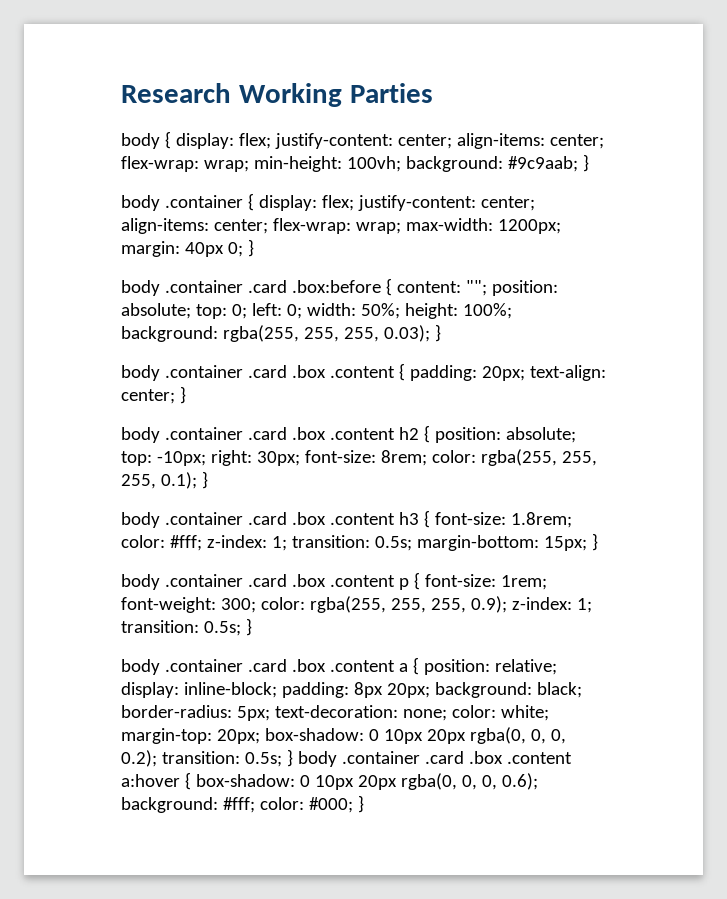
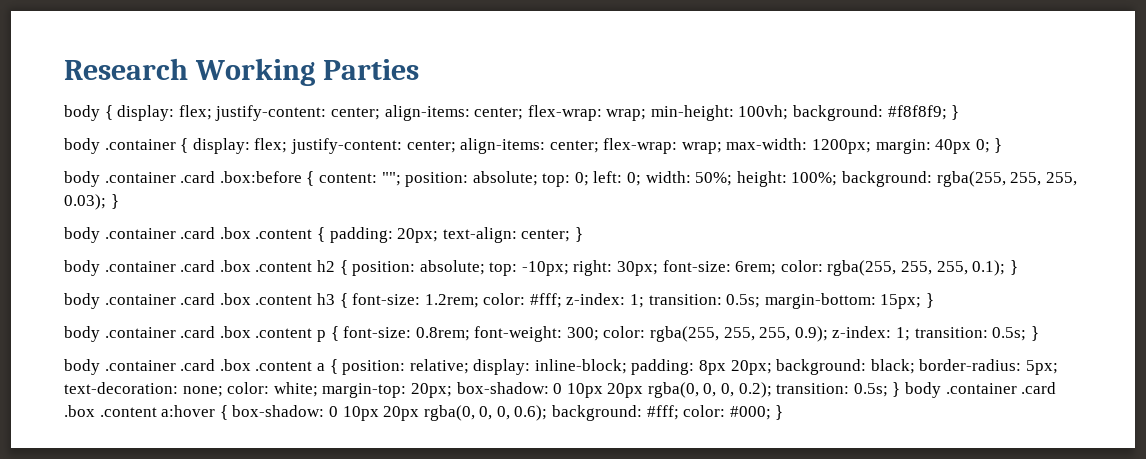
- body { display: flex; justify-content: center; align-items: center; flex-wrap: wrap; min-height: 100vh; background: #9c9aab; }
+ body { display: flex; justify-content: center; align-items: center; flex-wrap: wrap; min-height: 100vh; background: #f8f8f9; }
- body .container .card .box .content h2 { position: absolute; top: -10px; right: 30px; font-size: 8rem; color: rgba(255, 255, 255, 0.1); }
+ body .container .card .box .content h2 { position: absolute; top: -10px; right: 30px; font-size: 6rem; color: rgba(255, 255, 255, 0.1); }
- body .container .card .box .content h3 { font-size: 1.8rem; color: #fff; z-index: 1; transition: 0.5s; margin-bottom: 15px; }
+ body .container .card .box .content h3 { font-size: 1.2rem; color: #fff; z-index: 1; transition: 0.5s; margin-bottom: 15px; }
- body .container .card .box .content p { font-size: 1rem; font-weight: 300; color: rgba(255, 255, 255, 0.9); z-index: 1; transition: 0.5s; }
+ body .container .card .box .content p { font-size: 0.8rem; font-weight: 300; color: rgba(255, 255, 255, 0.9); z-index: 1; transition: 0.5s; }

